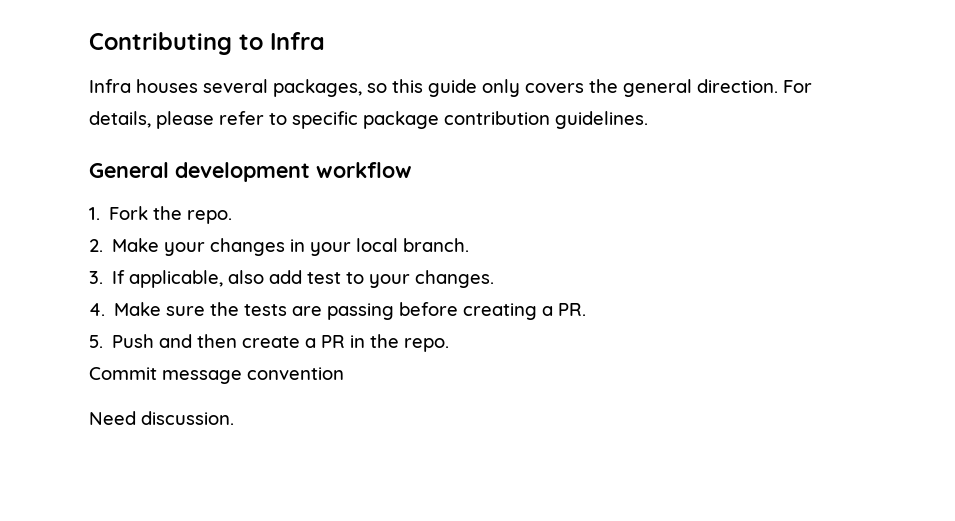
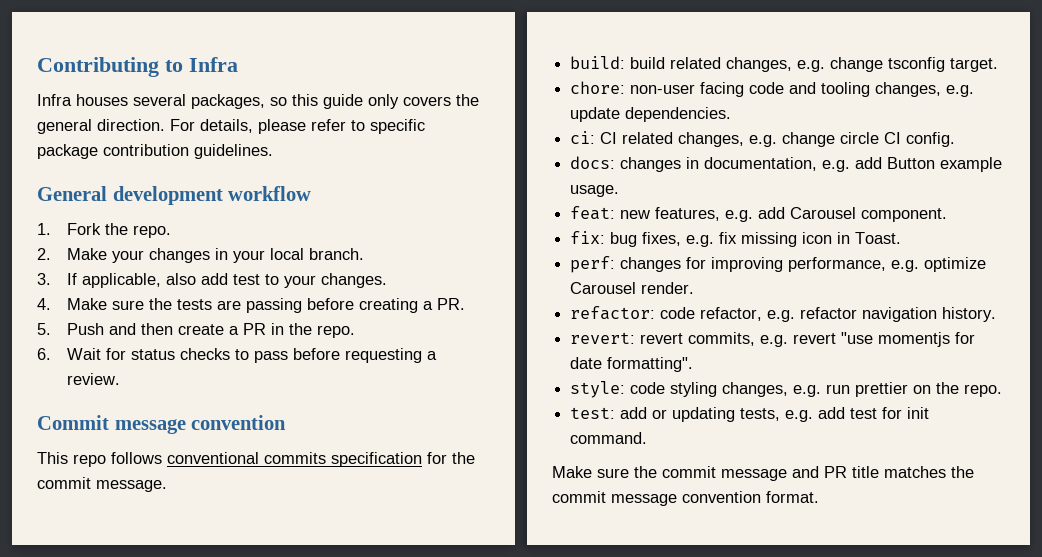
+ 6. Wait for status checks to pass before requesting a review.
  Commit message convention
- Need discussion.
+ This repo follows conventional commits specification for the commit message.
+ build: build related changes, e.g. change tsconfig target.
+ chore: non-user facing code and tooling changes, e.g. update dependencies.
+ ci: CI related changes, e.g. change circle CI config.
+ docs: changes in documentation, e.g. add Button example usage.
+ feat: new features, e.g. add Carousel component.
+ fix: bug fixes, e.g. fix missing icon in Toast.
+ perf: changes for improving performance, e.g. optimize Carousel render.
+ refactor: code refactor, e.g. refactor navigation history.
+ revert: revert commits, e.g. revert "use momentjs for date formatting".
+ style: code styling changes, e.g. run prettier on the repo.
+ test: add or updating tests, e.g. add test for init command.
+ Make sure the commit message and PR title matches the commit message convention format.

